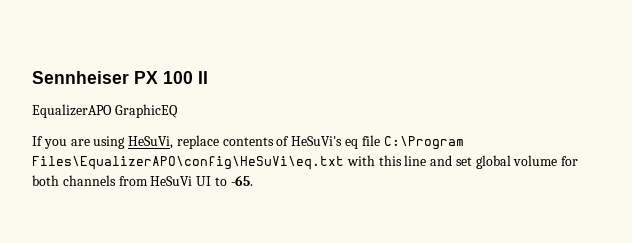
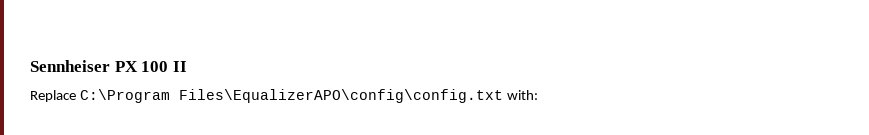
- EqualizerAPO GraphicEQ
- If you are using HeSuVi, replace contents of HeSuVi's eq file C:\Program Files\EqualizerAPO\config\HeSuVi\eq.txt with this line and set global volume for both channels from HeSuVi UI to -65.
+ Replace C:\Program Files\EqualizerAPO\config\config.txt with:

